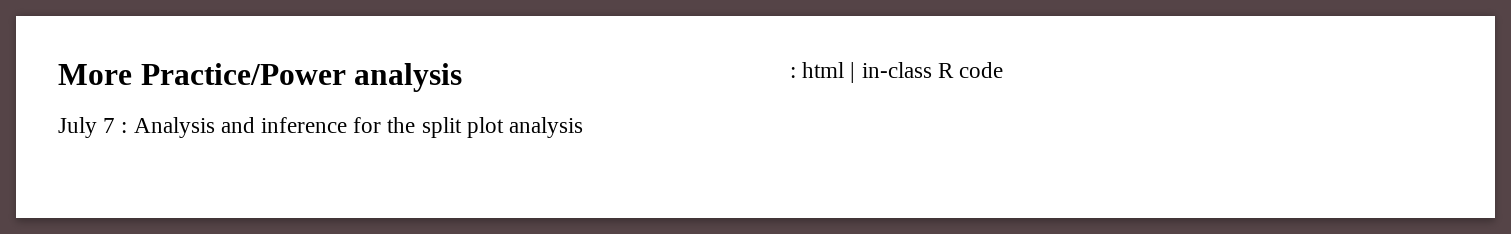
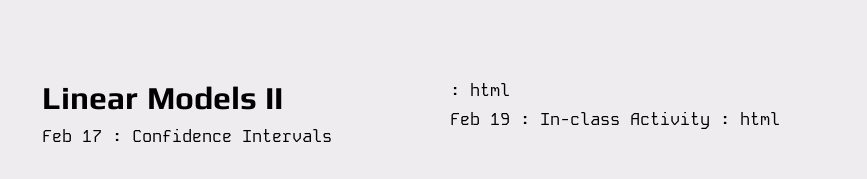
- More Practice/Power analysis
- July 7 : Analysis and inference for the split plot analysis
- : html | in-class R code
+ Linear Models II
+ Feb 17 : Confidence Intervals
+ : html
+ Feb 19 : In-class Activity : html

